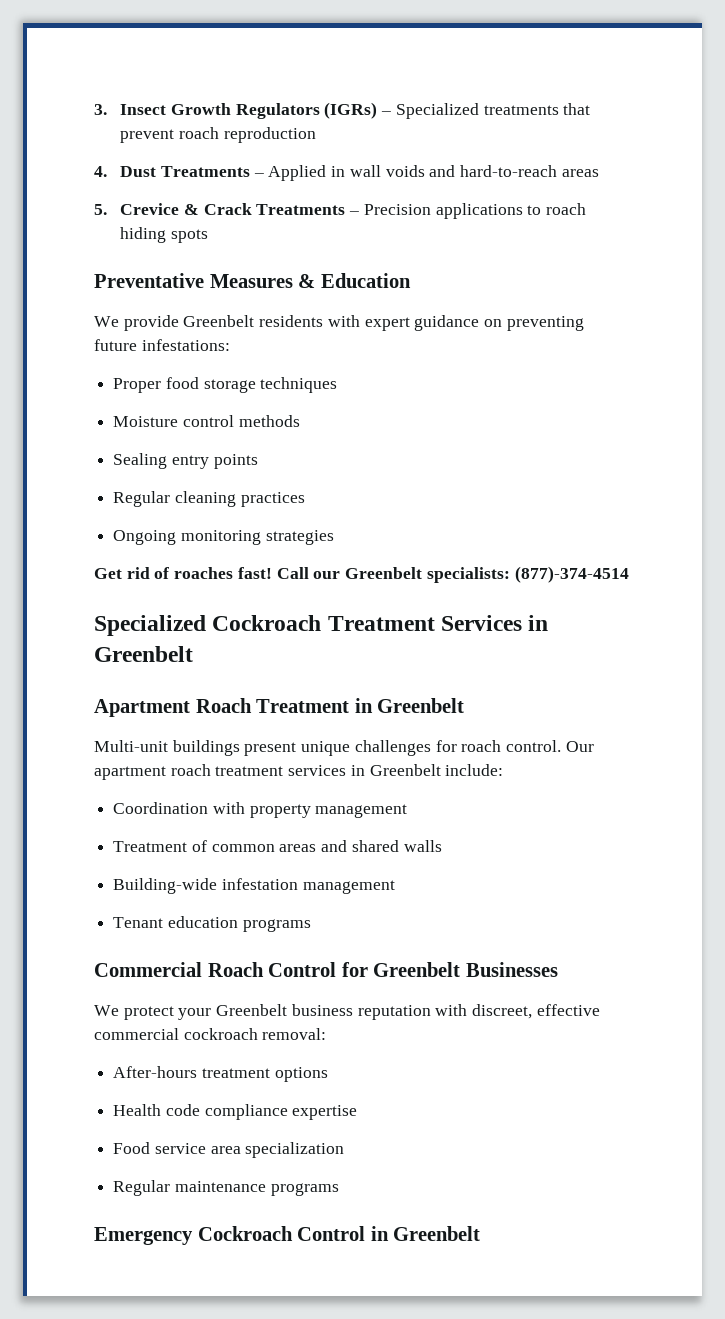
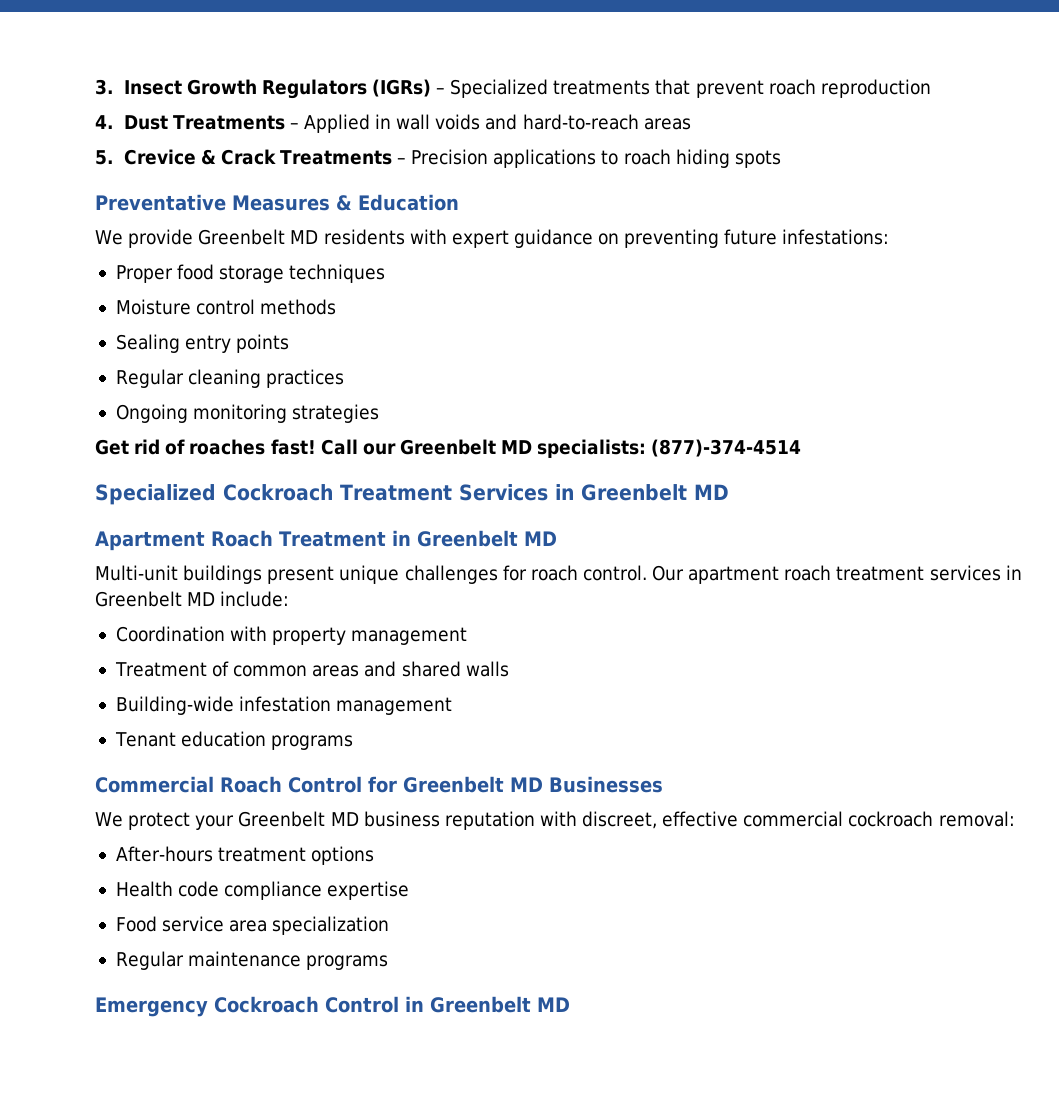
- We provide Greenbelt residents with expert guidance on preventing future infestations:
+ We provide Greenbelt MD residents with expert guidance on preventing future infestations:
- Call our Greenbelt specialists: (877)-374-4514
+ Call our Greenbelt MD specialists: (877)-374-4514
- Specialized Cockroach Treatment Services in Greenbelt
+ Specialized Cockroach Treatment Services in Greenbelt MD
- Apartment Roach Treatment in Greenbelt
+ Apartment Roach Treatment in Greenbelt MD
- Our apartment roach treatment services in Greenbelt include:
+ Our apartment roach treatment services in Greenbelt MD include:
- Commercial Roach Control for Greenbelt Businesses
+ Commercial Roach Control for Greenbelt MD Businesses
- We protect your Greenbelt business reputation with discreet, effective commercial cockroach removal:
+ We protect your Greenbelt MD business reputation with discreet, effective commercial cockroach removal:
- Emergency Cockroach Control in Greenbelt
+ Emergency Cockroach Control in Greenbelt MD

